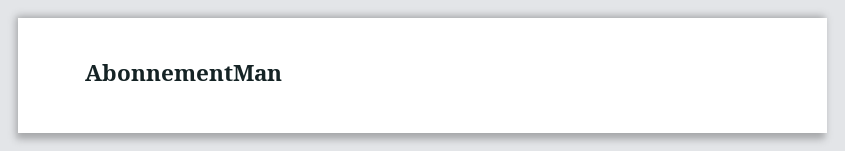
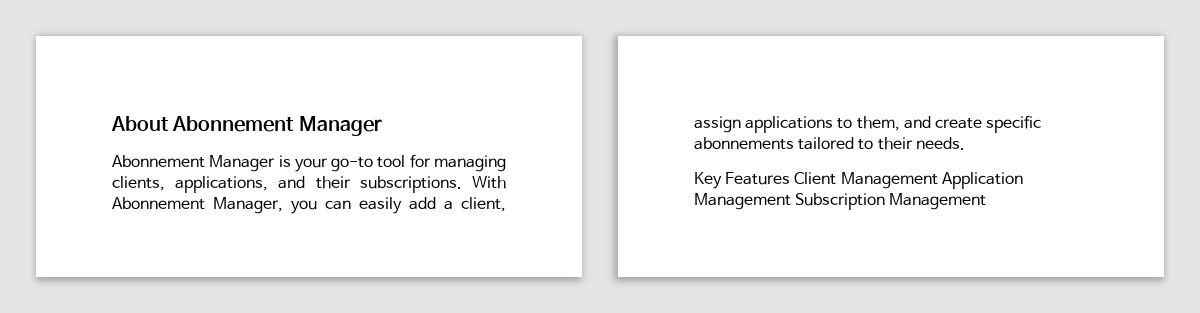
- AbonnementMan
+ About Abonnement Manager
+ Abonnement Manager is your go-to tool for managing clients, applications, and their subscriptions. With Abonnement Manager, you can easily add a client, assign applications to them, and create specific abonnements tailored to their needs.
+ Key Features Client Management Application Management Subscription Management

